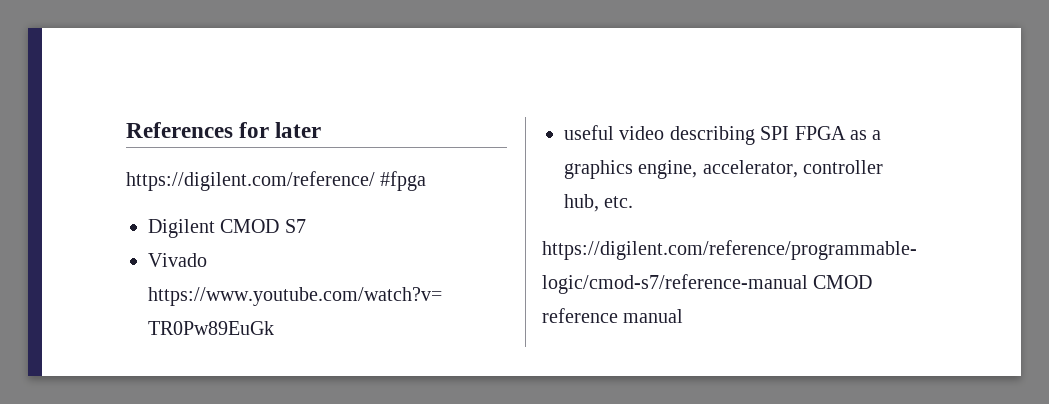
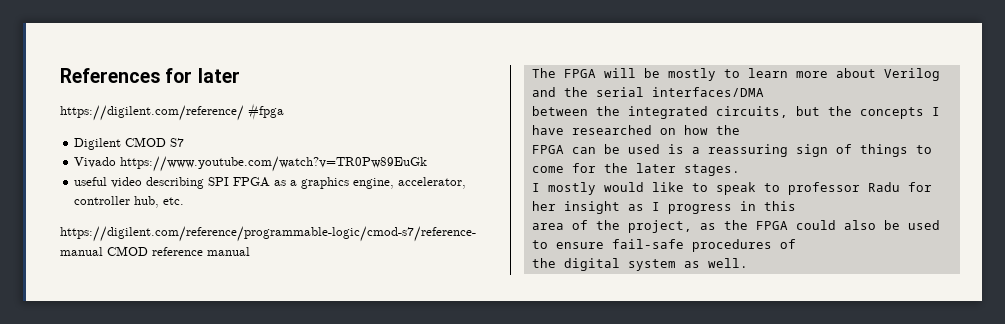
+ The FPGA will be mostly to learn more about Verilog and the serial interfaces/DMA
+ between the integrated circuits, but the concepts I have researched on how the
+ FPGA can be used is a reassuring sign of things to come for the later stages.
+ I mostly would like to speak to professor Radu for her insight as I progress in this
+ area of the project, as the FPGA could also be used to ensure fail-safe procedures of
+ the digital system as well.

